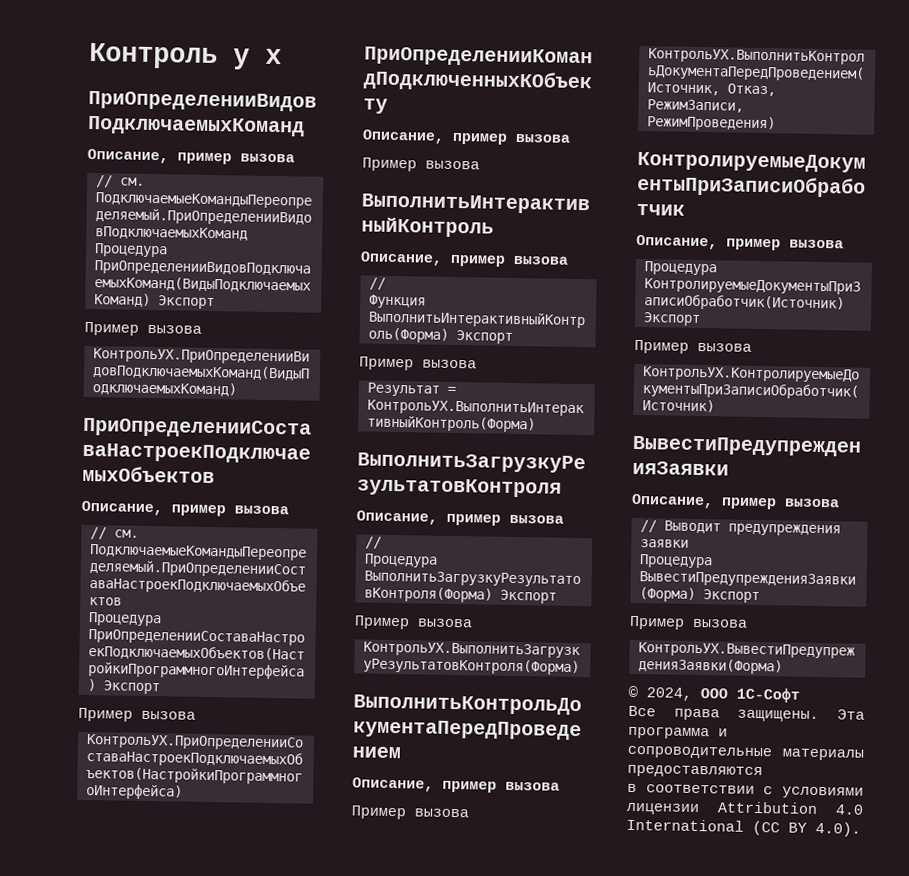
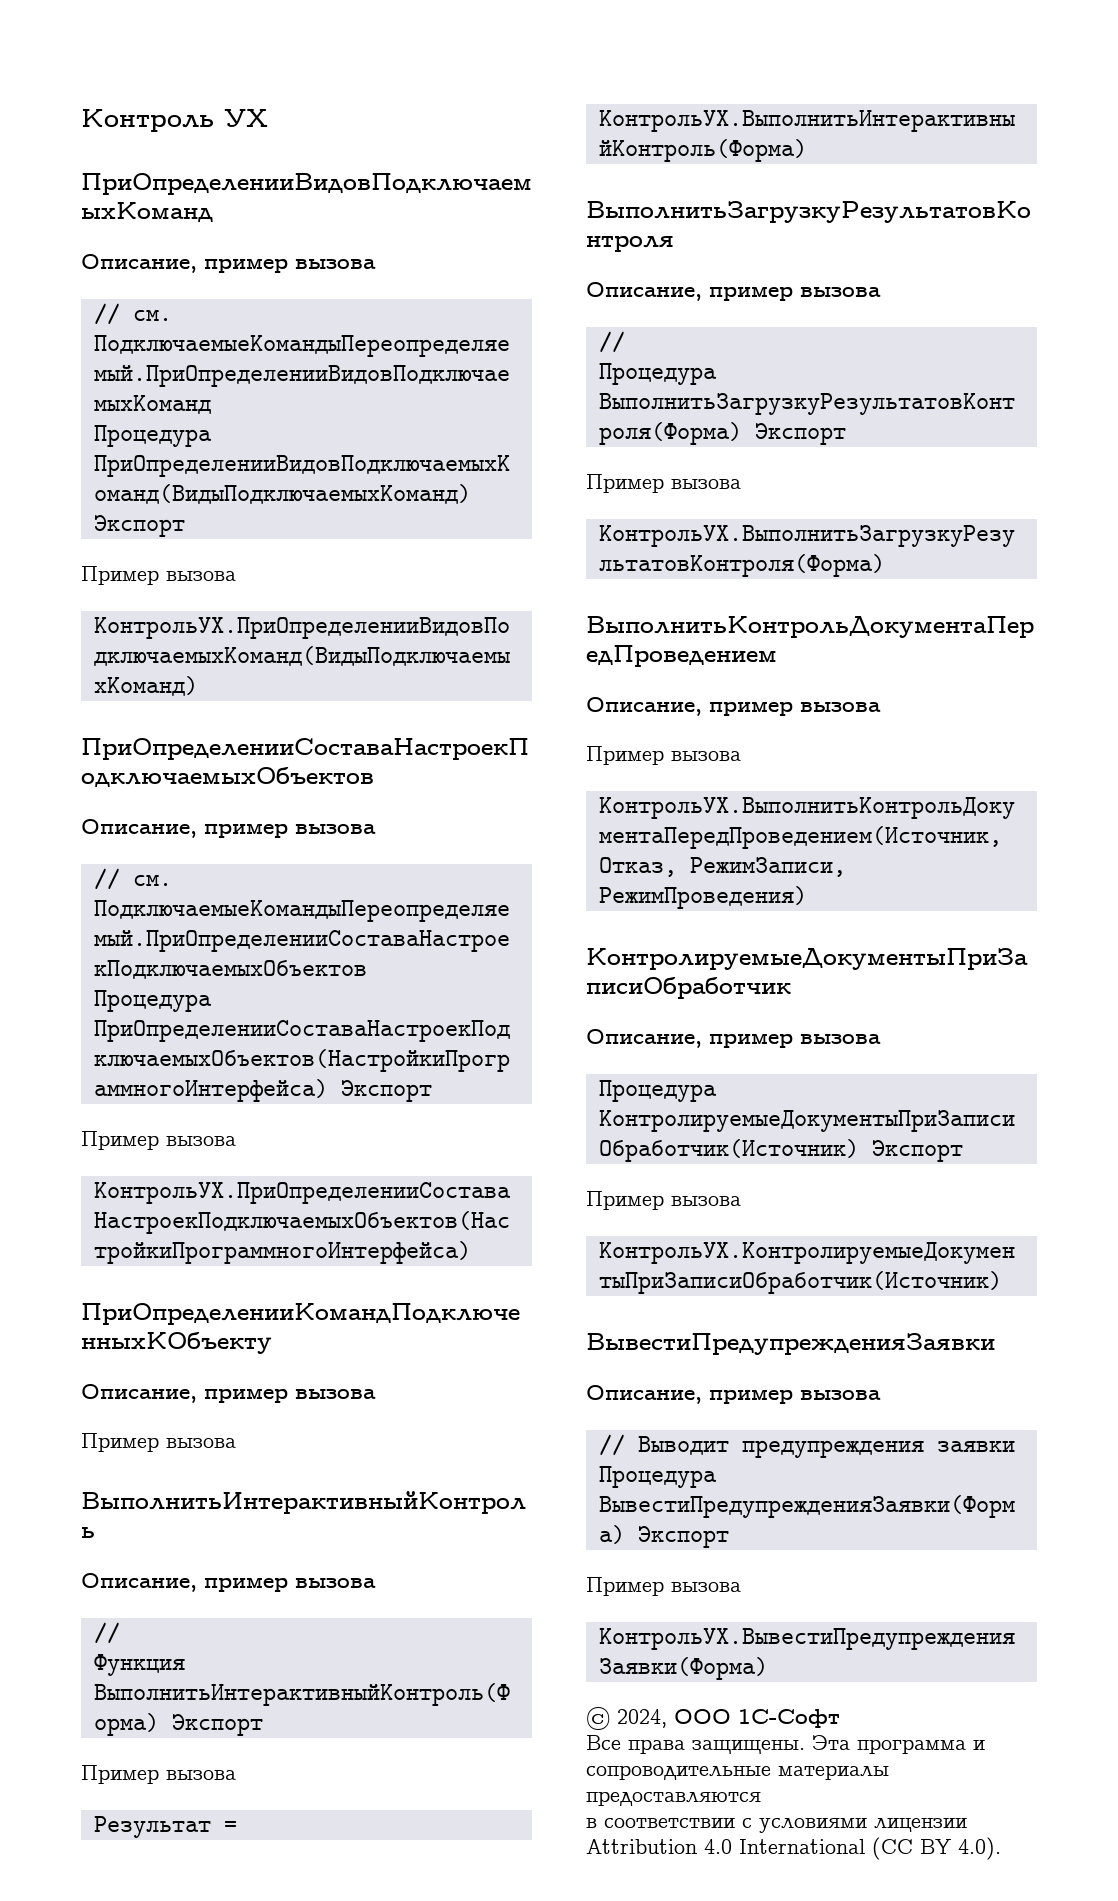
- Контроль у х
+ Контроль УХ

